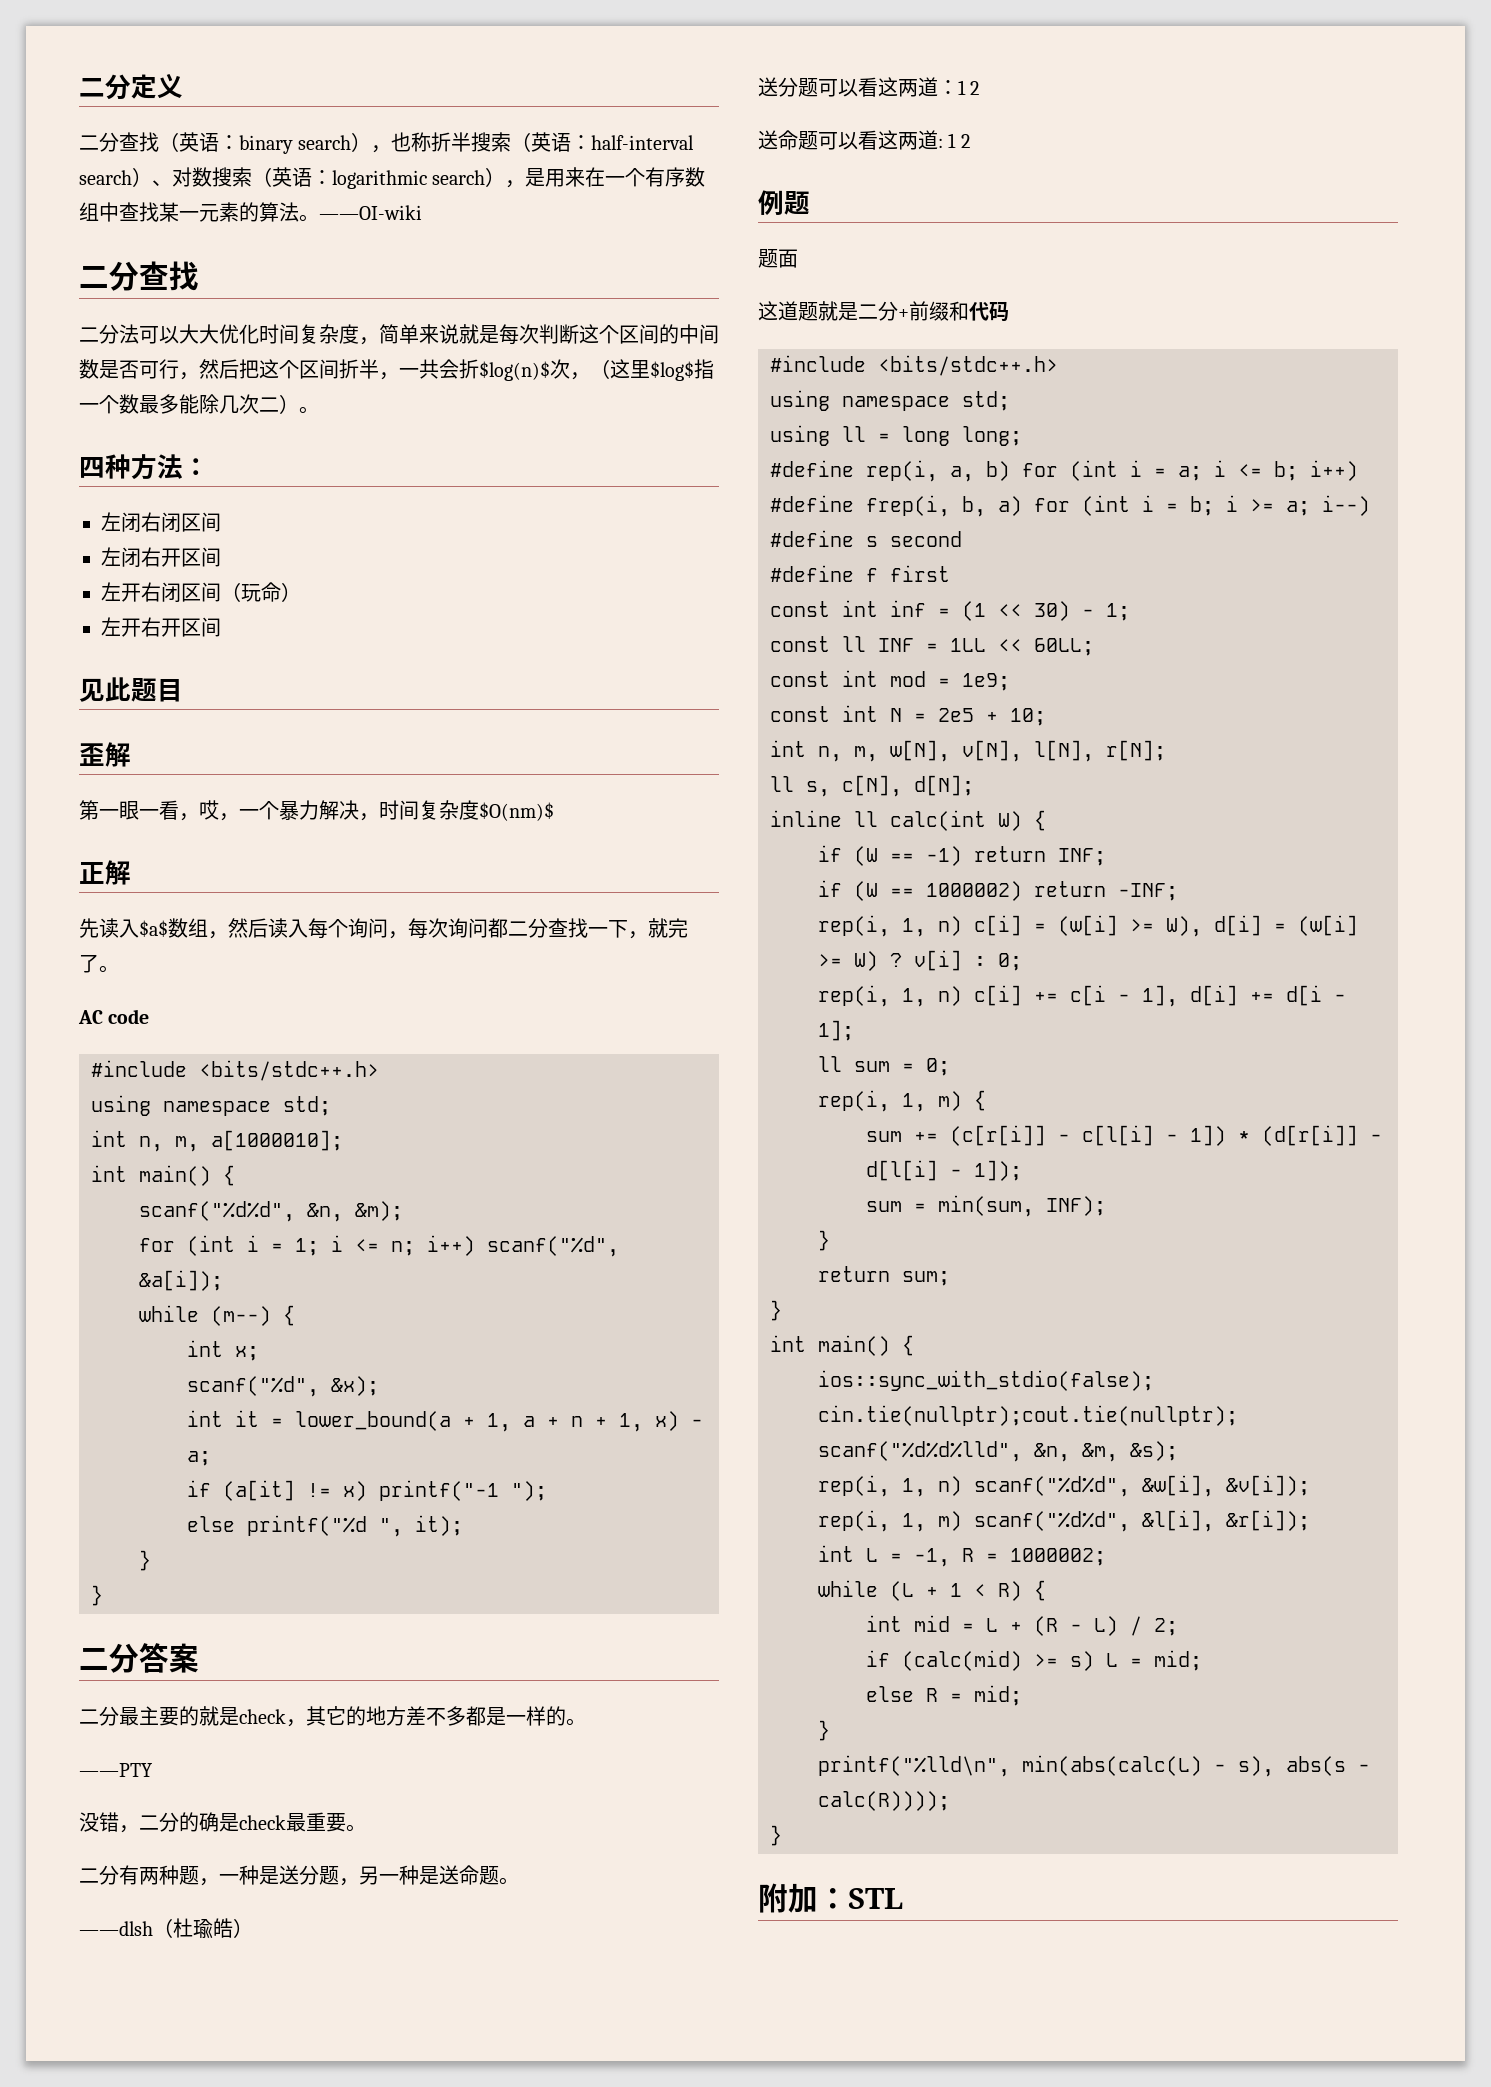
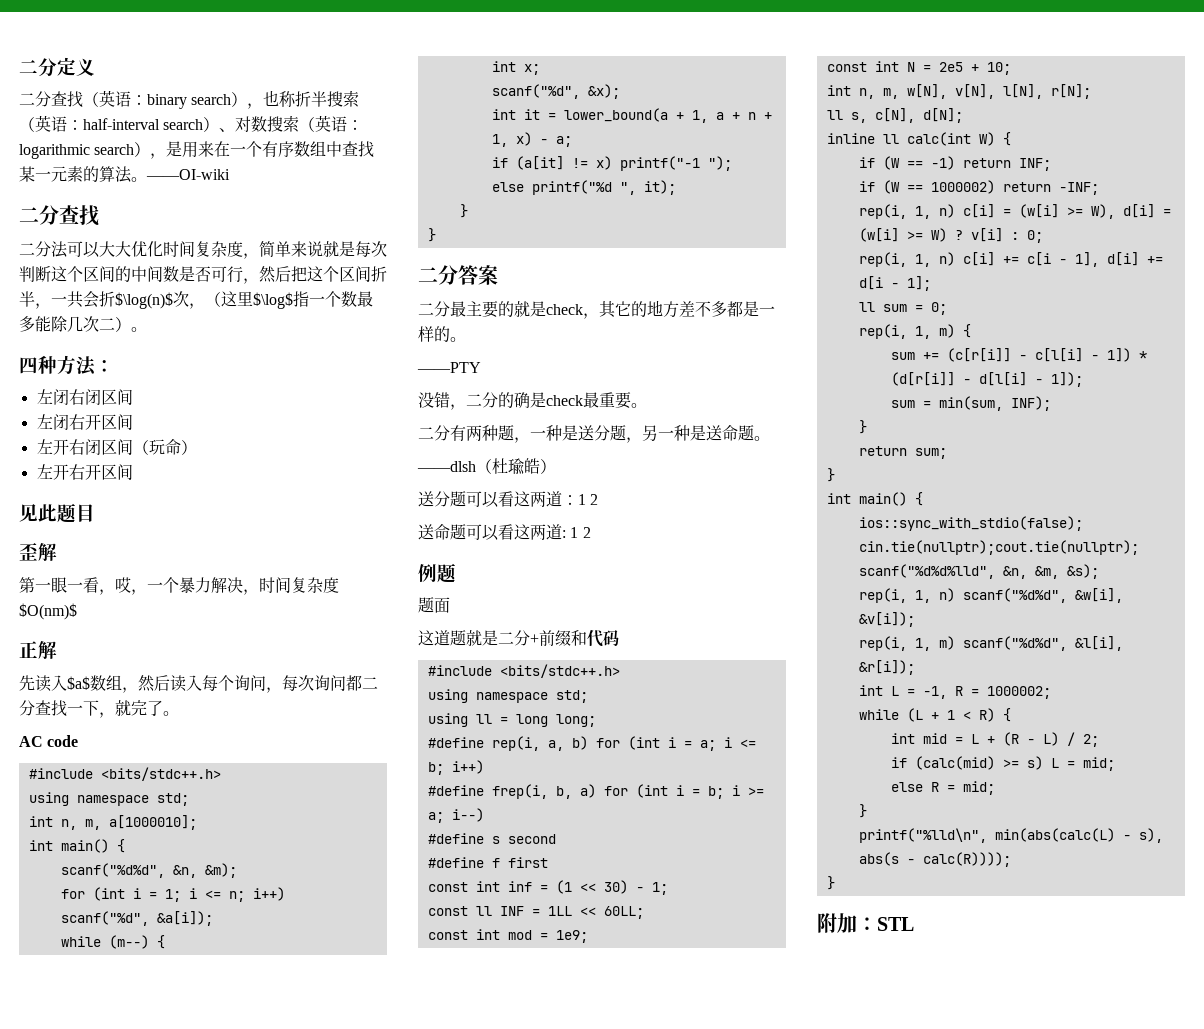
- 二分法可以大大优化时间复杂度，简单来说就是每次判断这个区间的中间数是否可行，然后把这个区间折半，一共会折$log(n)$次，（这里$log$指一个数最多能除几次二）。
+ 二分法可以大大优化时间复杂度，简单来说就是每次判断这个区间的中间数是否可行，然后把这个区间折半，一共会折$\log(n)$次，（这里$\log$指一个数最多能除几次二）。

